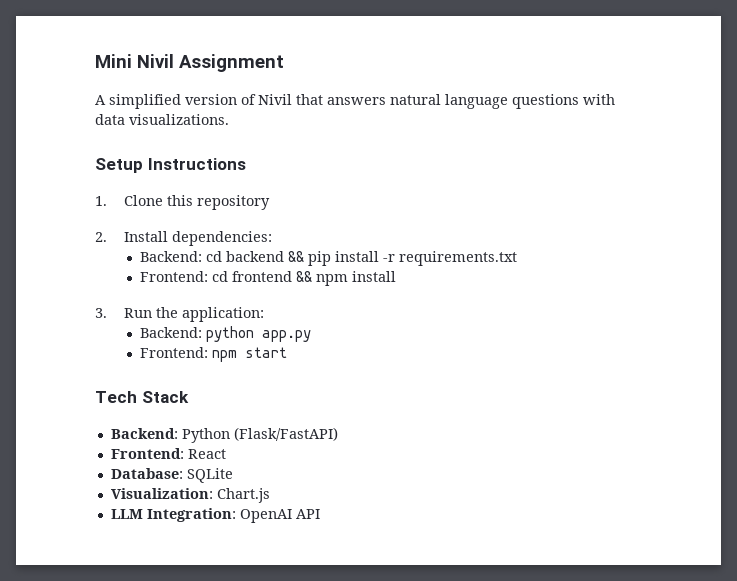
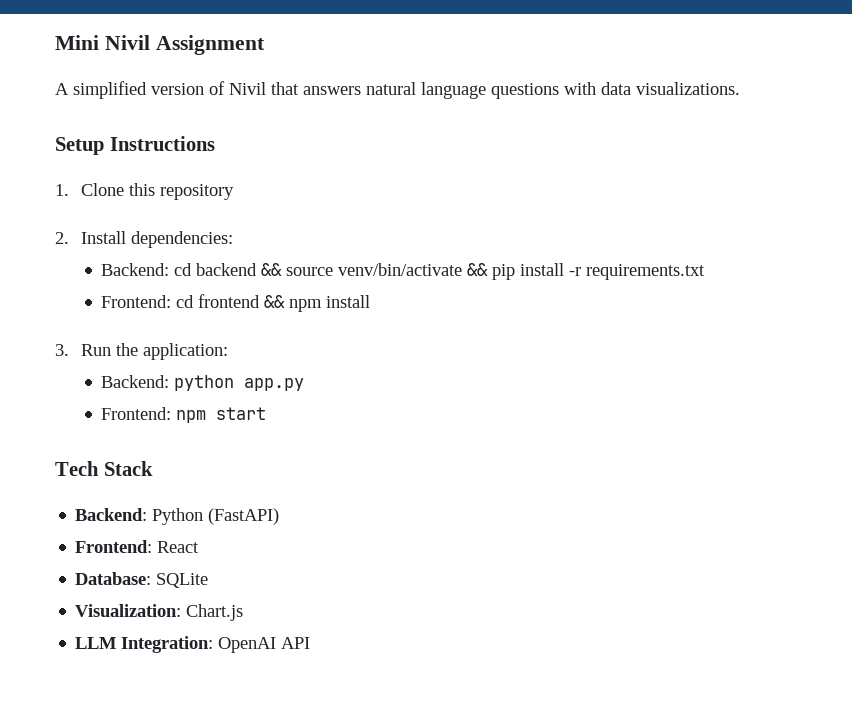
- Backend: cd backend && pip install -r requirements.txt
+ Backend: cd backend && source venv/bin/activate && pip install -r requirements.txt
- Backend: Python (Flask/FastAPI)
+ Backend: Python (FastAPI)

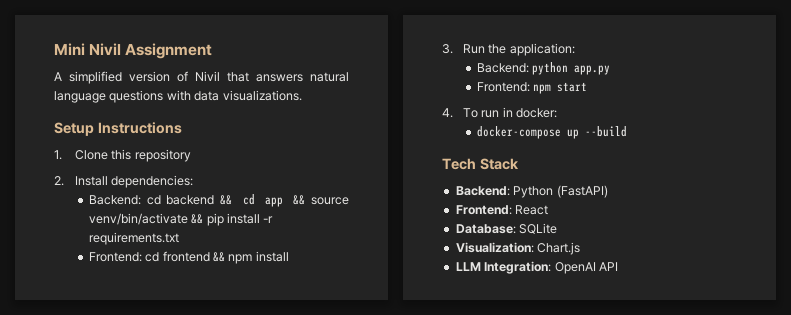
- Backend: cd backend && source venv/bin/activate && pip install -r requirements.txt
+ Backend: cd backend && cd app && source venv/bin/activate && pip install -r requirements.txt
+ 4. To run in docker:
+ docker-compose up --build

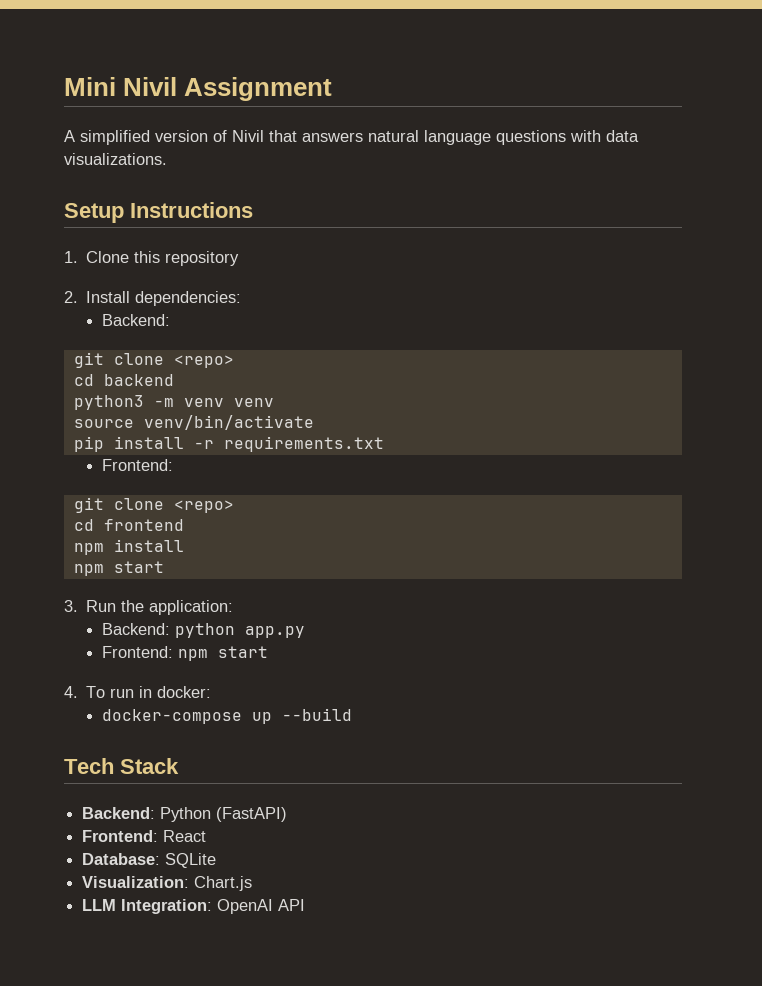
  2. Install dependencies:
- Backend: cd backend && cd app && source venv/bin/activate && pip install -r requirements.txt
- Frontend: cd frontend && npm install
+ Backend:
+ git clone <repo>
+ cd backend
+ python3 -m venv venv
+ source venv/bin/activate
+ pip install -r requirements.txt
+ Frontend:
+ git clone <repo>
+ cd frontend
+ npm install
+ npm start

